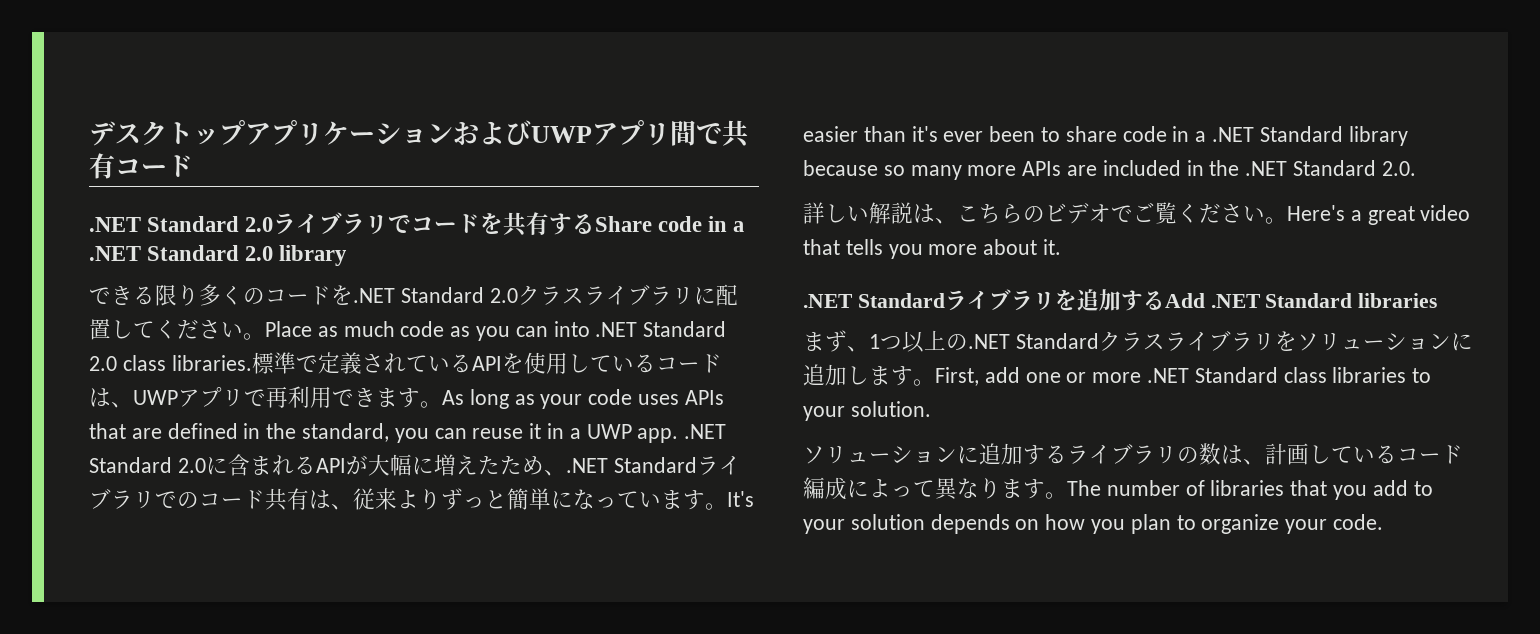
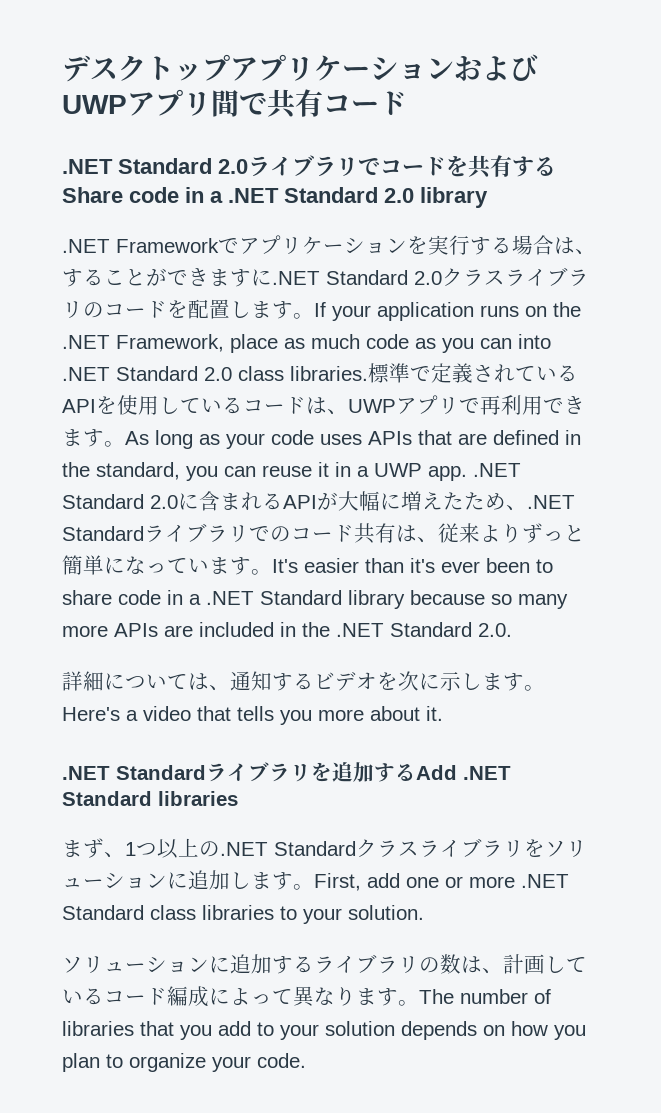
- できる限り多くのコードを.NET Standard 2.0クラスライブラリに配置してください。Place as much code as you can into .NET Standard 2.0 class libraries.
+ .NET Frameworkでアプリケーションを実行する場合は、することができますに.NET Standard 2.0クラスライブラリのコードを配置します。If your application runs on the .NET Framework, place as much code as you can into .NET Standard 2.0 class libraries.
- 詳しい解説は、こちらのビデオでご覧ください。
+ 詳細については、通知するビデオを次に示します。
- Here's a great video that tells you more about it.
+ Here's a video that tells you more about it.

